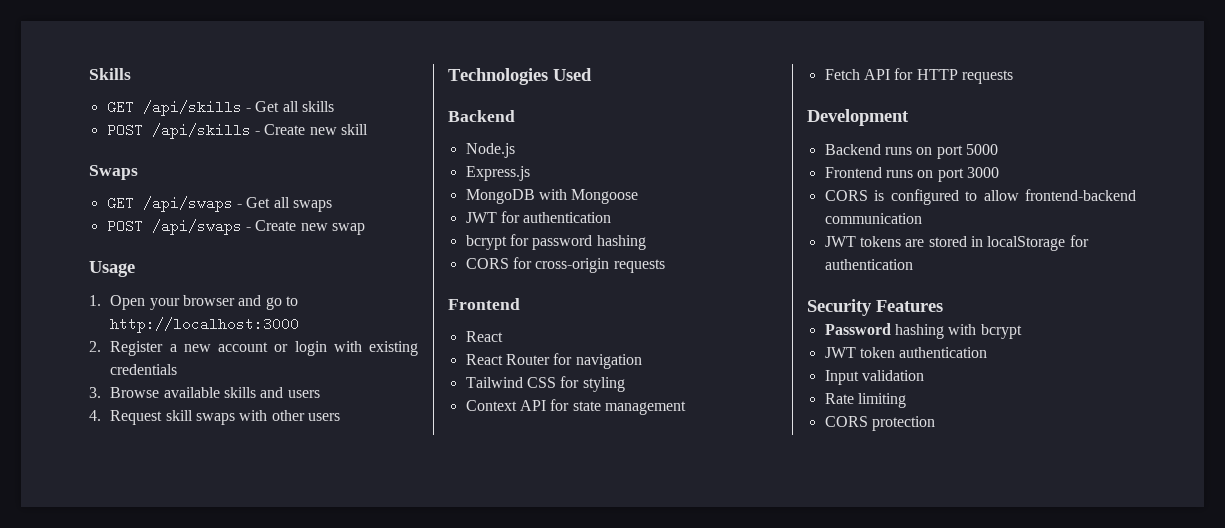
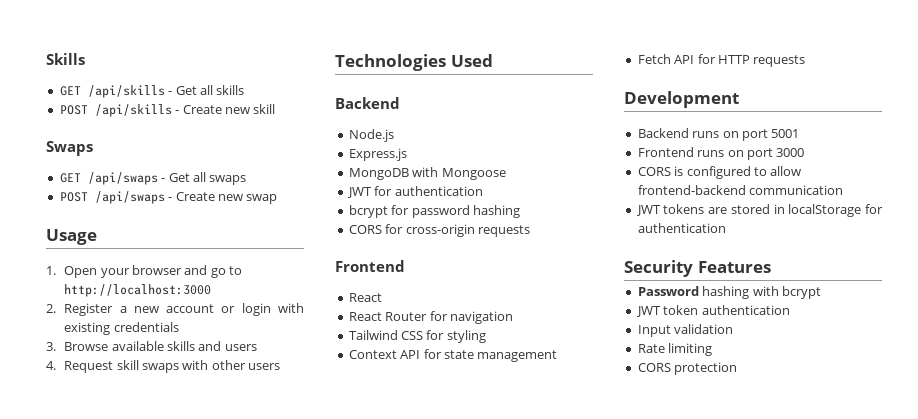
- Backend runs on port 5000
+ Backend runs on port 5001

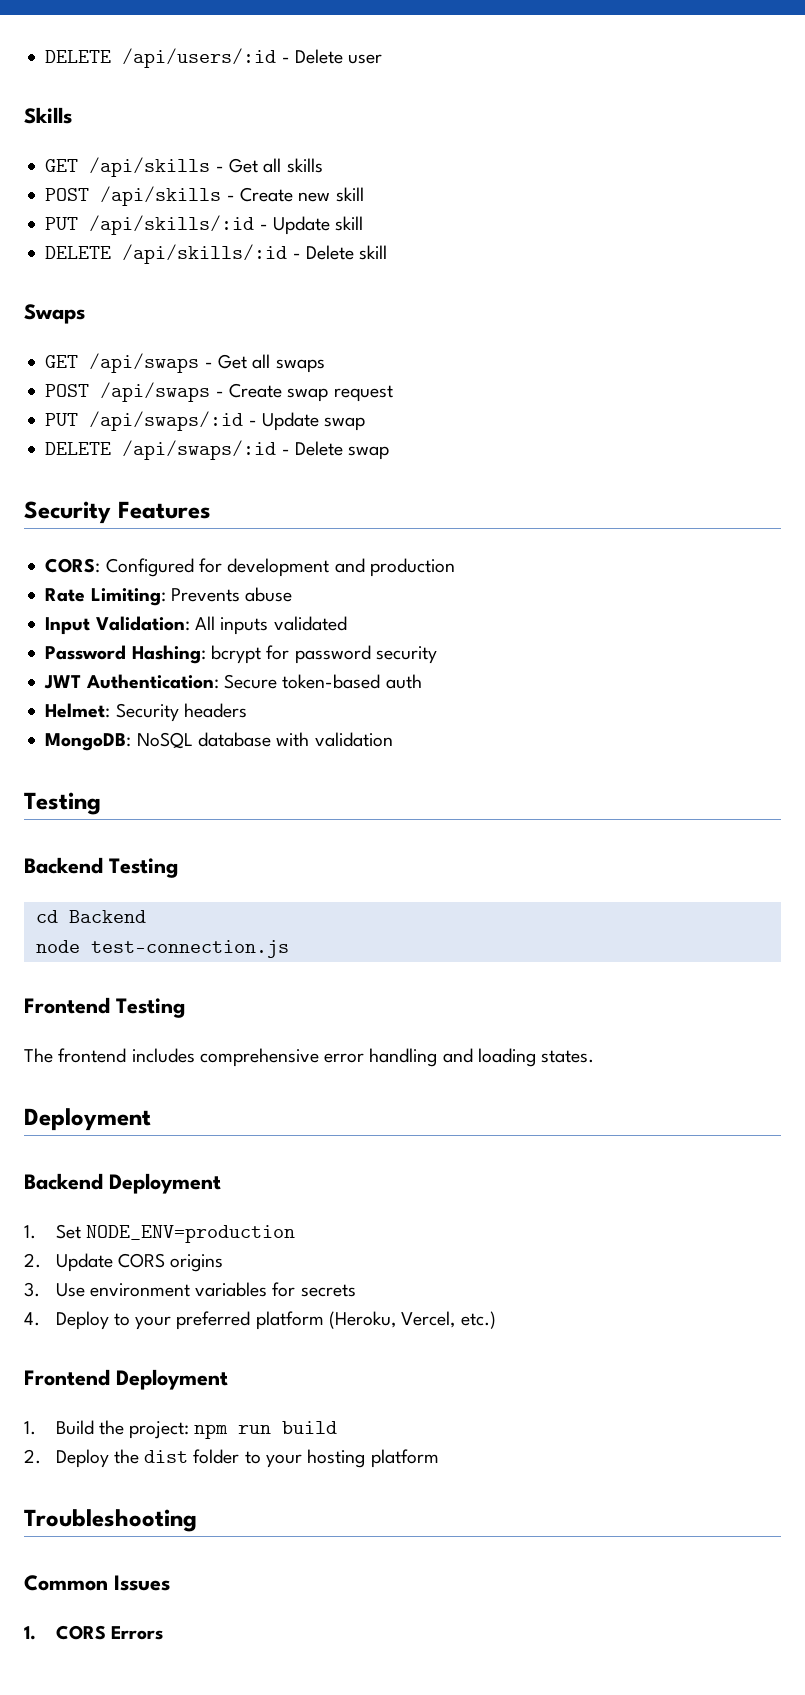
+ DELETE /api/users/:id - Delete user
+ PUT /api/skills/:id - Update skill
+ DELETE /api/skills/:id - Delete skill
- POST /api/swaps - Create new swap
- Usage
- 1. Open your browser and go to http://localhost:3000
- 2. Register a new account or login with existing credentials
- 3. Browse available skills and users
- 4. Request skill swaps with other users
- Technologies Used
- Backend
- Node.js
- Express.js
- MongoDB with Mongoose
- JWT for authentication
- bcrypt for password hashing
- CORS for cross-origin requests
- Frontend
- React
- React Router for navigation
- Tailwind CSS for styling
- Context API for state management
- Fetch API for HTTP requests
- Development
- Backend runs on port 5001
- Frontend runs on port 3000
- CORS is configured to allow frontend-backend communication
- JWT tokens are stored in localStorage for authentication
+ POST /api/swaps - Create swap request
+ PUT /api/swaps/:id - Update swap
+ DELETE /api/swaps/:id - Delete swap
  Security Features
+ CORS: Configured for development and production
+ Rate Limiting: Prevents abuse
+ Input Validation: All inputs validated
- Password hashing with bcrypt
- JWT token authentication
- Input validation
- Rate limiting
- CORS protection
+ Password Hashing: bcrypt for password security
+ JWT Authentication: Secure token-based auth
+ Helmet: Security headers
+ MongoDB: NoSQL database with validation
+ Testing
+ Backend Testing
+ cd Backend
+ node test-connection.js
+ Frontend Testing
+ The frontend includes comprehensive error handling and loading states.
+ Deployment
+ Backend Deployment
+ 1. Set NODE_ENV=production
+ 2. Update CORS origins
+ 3. Use environment variables for secrets
+ 4. Deploy to your preferred platform (Heroku, Vercel, etc.)
+ Frontend Deployment
+ 1. Build the project: npm run build
+ 2. Deploy the dist folder to your hosting platform
+ Troubleshooting
+ Common Issues
+ 1. CORS Errors

